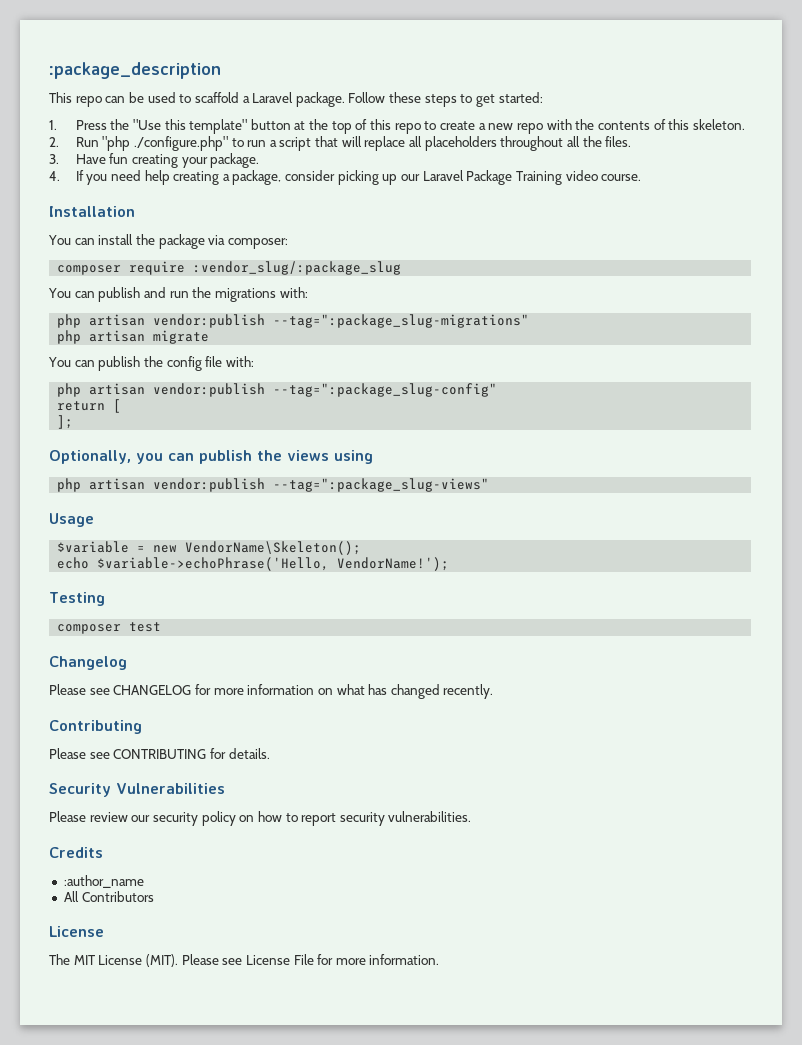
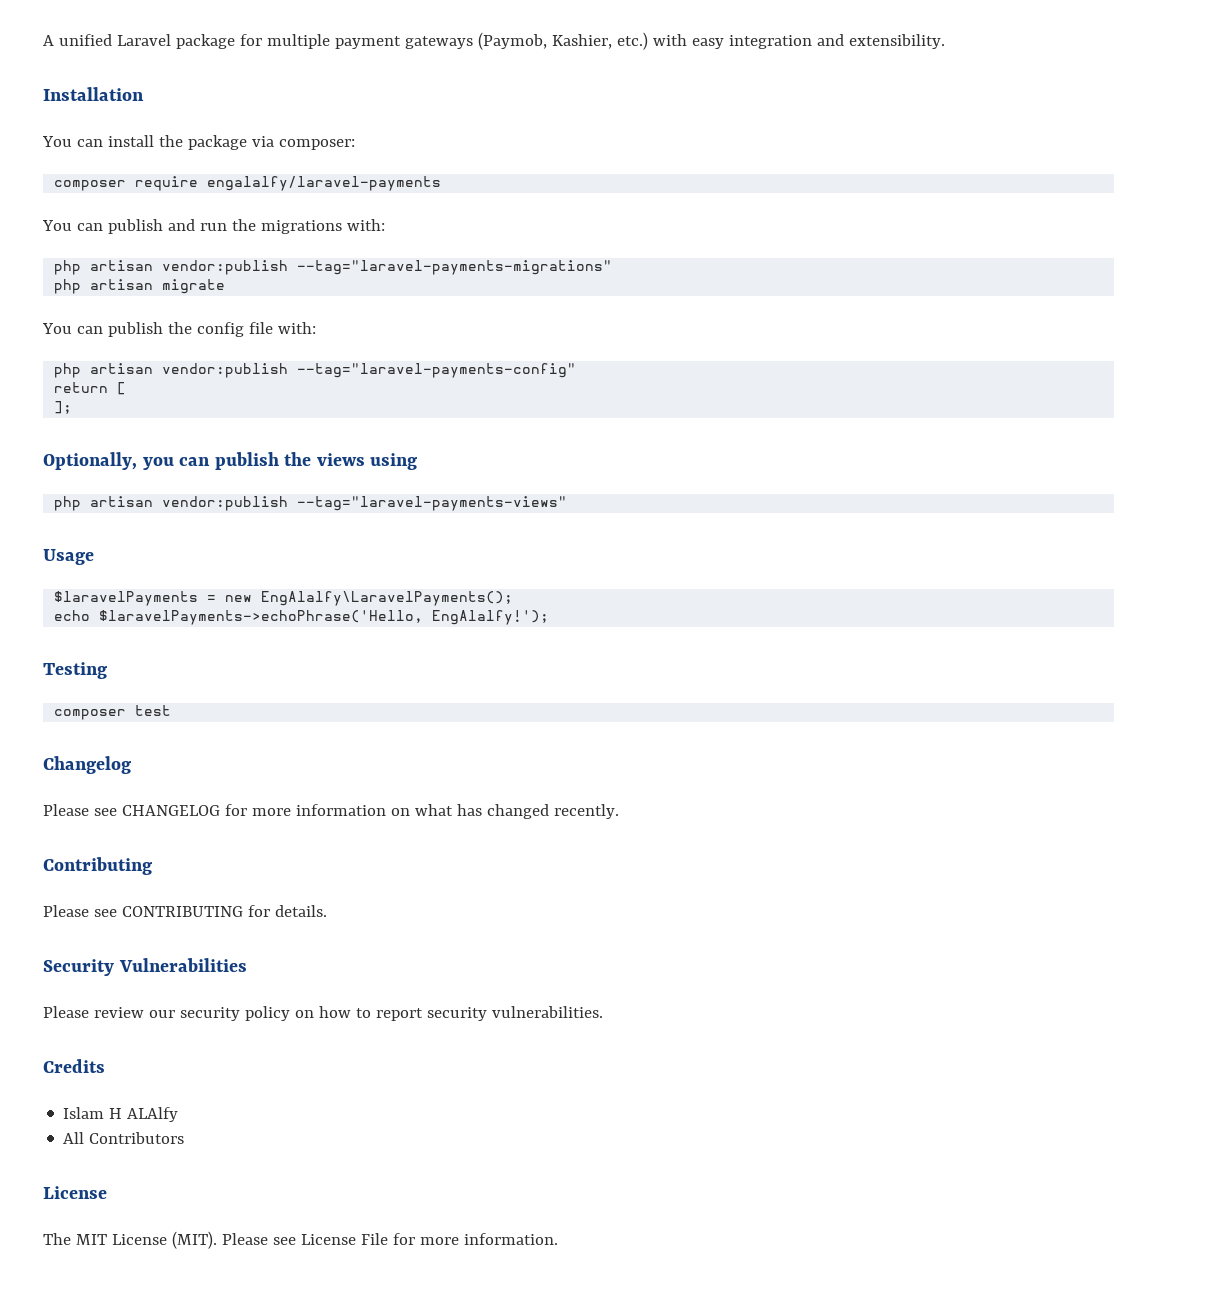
- :package_description
- This repo can be used to scaffold a Laravel package. Follow these steps to get started:
- 1. Press the "Use this template" button at the top of this repo to create a new repo with the contents of this skeleton.
- 2. Run "php ./configure.php" to run a script that will replace all placeholders throughout all the files.
- 3. Have fun creating your package.
- 4. If you need help creating a package, consider picking up our Laravel Package Training video course.
+ A unified Laravel package for multiple payment gateways (Paymob, Kashier, etc.) with easy integration and extensibility.
- composer require :vendor_slug/:package_slug
+ composer require engalalfy/laravel-payments
- php artisan vendor:publish --tag=":package_slug-migrations"
+ php artisan vendor:publish --tag="laravel-payments-migrations"
- php artisan vendor:publish --tag=":package_slug-config"
+ php artisan vendor:publish --tag="laravel-payments-config"
- php artisan vendor:publish --tag=":package_slug-views"
+ php artisan vendor:publish --tag="laravel-payments-views"
- $variable = new VendorName\Skeleton();
+ $laravelPayments = new EngAlalfy\LaravelPayments();
- echo $variable->echoPhrase('Hello, VendorName!');
+ echo $laravelPayments->echoPhrase('Hello, EngAlalfy!');
- :author_name
+ Islam H ALAlfy

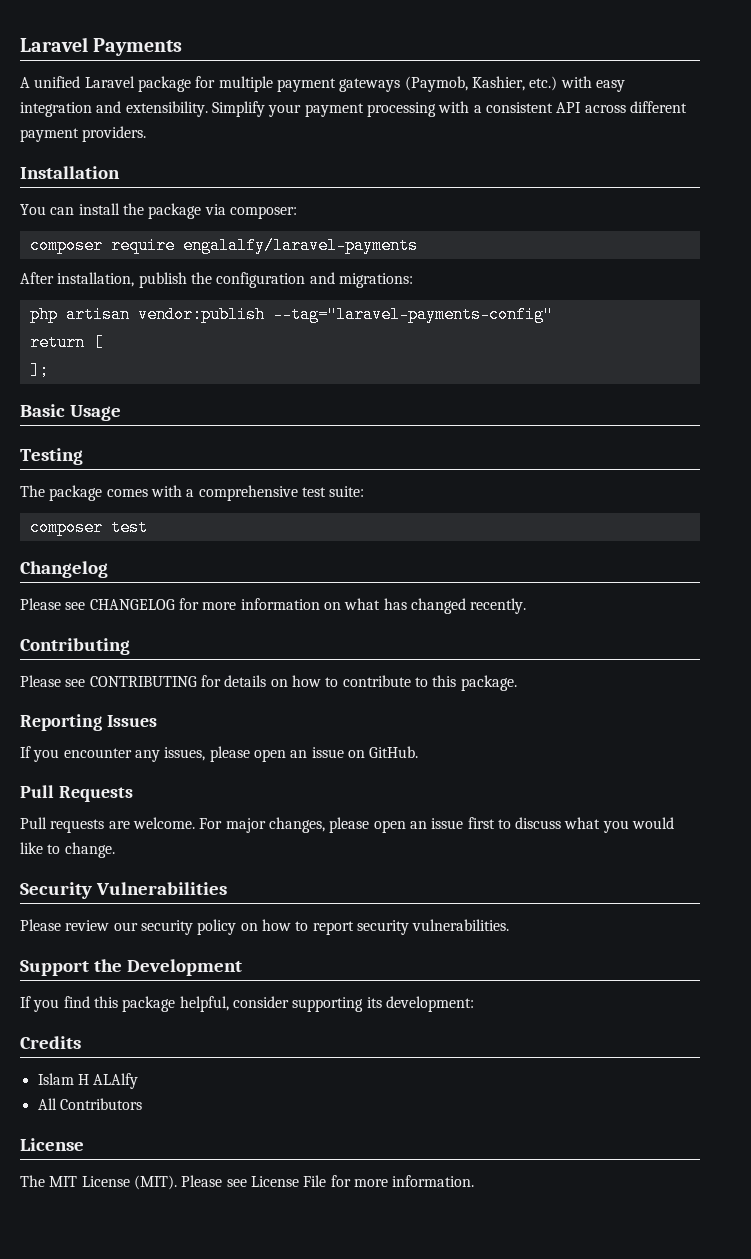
+ Laravel Payments
+ Simplify your payment processing with a consistent API across different payment providers.
- You can publish and run the migrations with:
- php artisan vendor:publish --tag="laravel-payments-migrations"
- php artisan migrate
- You can publish the config file with:
+ After installation, publish the configuration and migrations:
- Optionally, you can publish the views using
- php artisan vendor:publish --tag="laravel-payments-views"
- Usage
- $laravelPayments = new EngAlalfy\LaravelPayments();
- echo $laravelPayments->echoPhrase('Hello, EngAlalfy!');
+ Basic Usage
  Testing
+ The package comes with a comprehensive test suite:
- Please see CONTRIBUTING for details.
+ Please see CONTRIBUTING for details on how to contribute to this package.
+ Reporting Issues
+ If you encounter any issues, please open an issue on GitHub.
+ Pull Requests
+ Pull requests are welcome. For major changes, please open an issue first to discuss what you would like to change.
+ Support the Development
+ If you find this package helpful, consider supporting its development:

